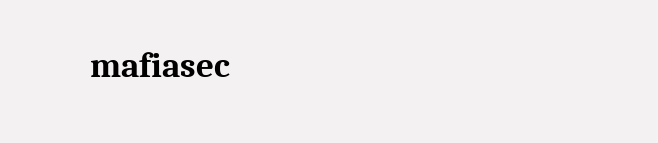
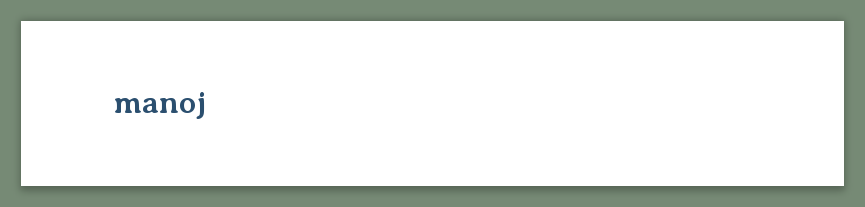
- mafiasec
+ manoj

